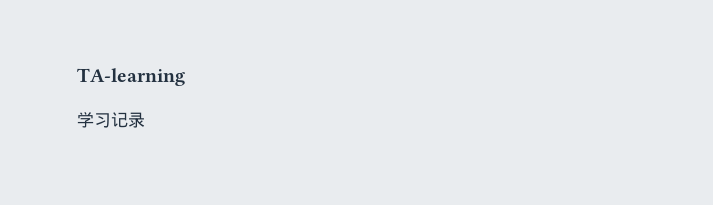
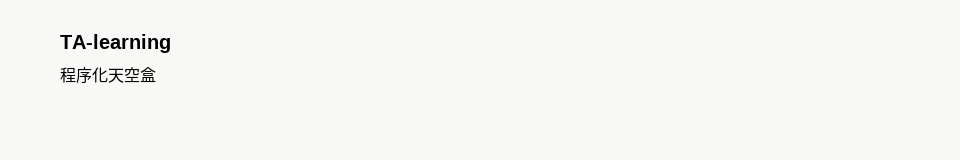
- 学习记录
+ 程序化天空盒

